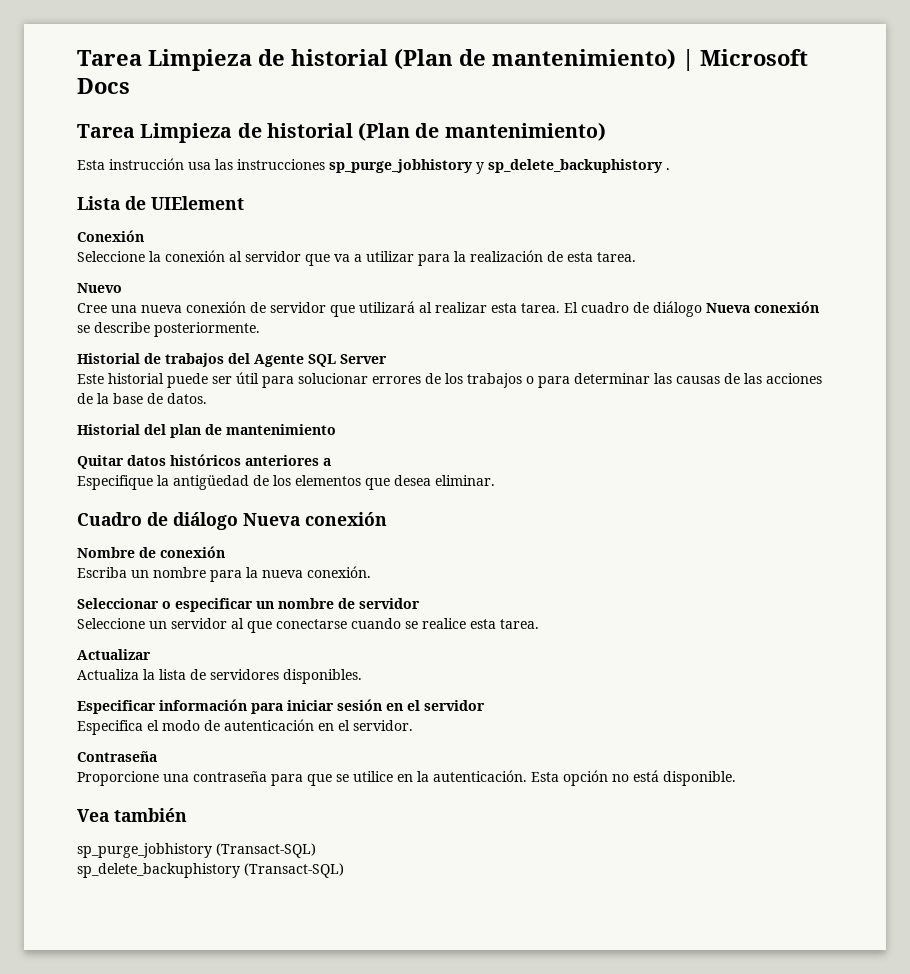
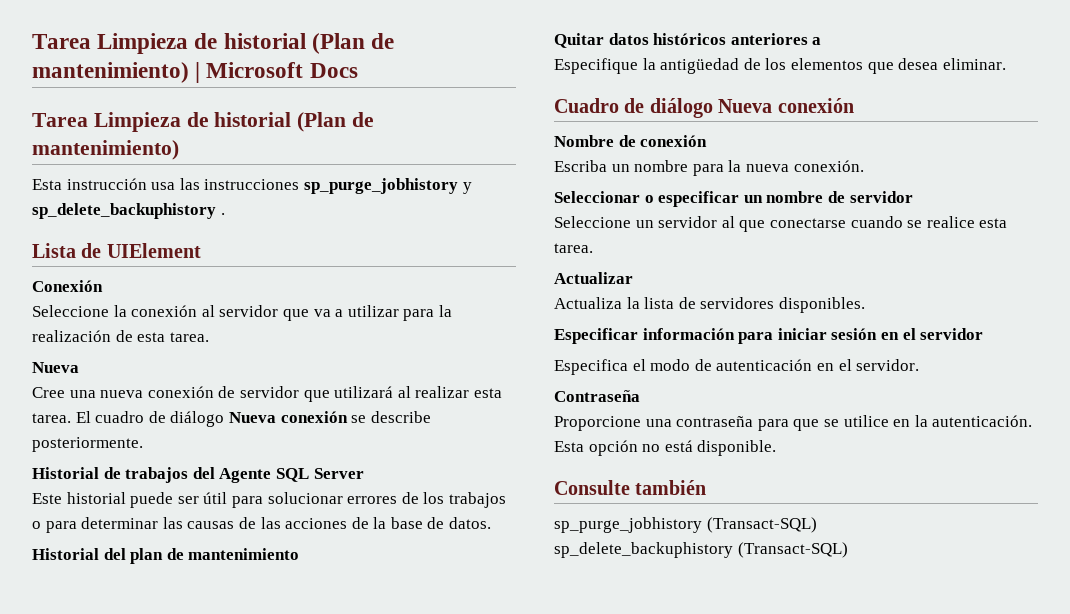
  Seleccione la conexión al servidor que va a utilizar para la realización de esta tarea.
- Nuevo
+ Nueva
- Vea también
+ Consulte también

